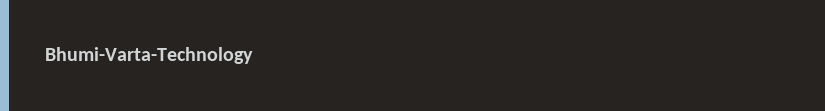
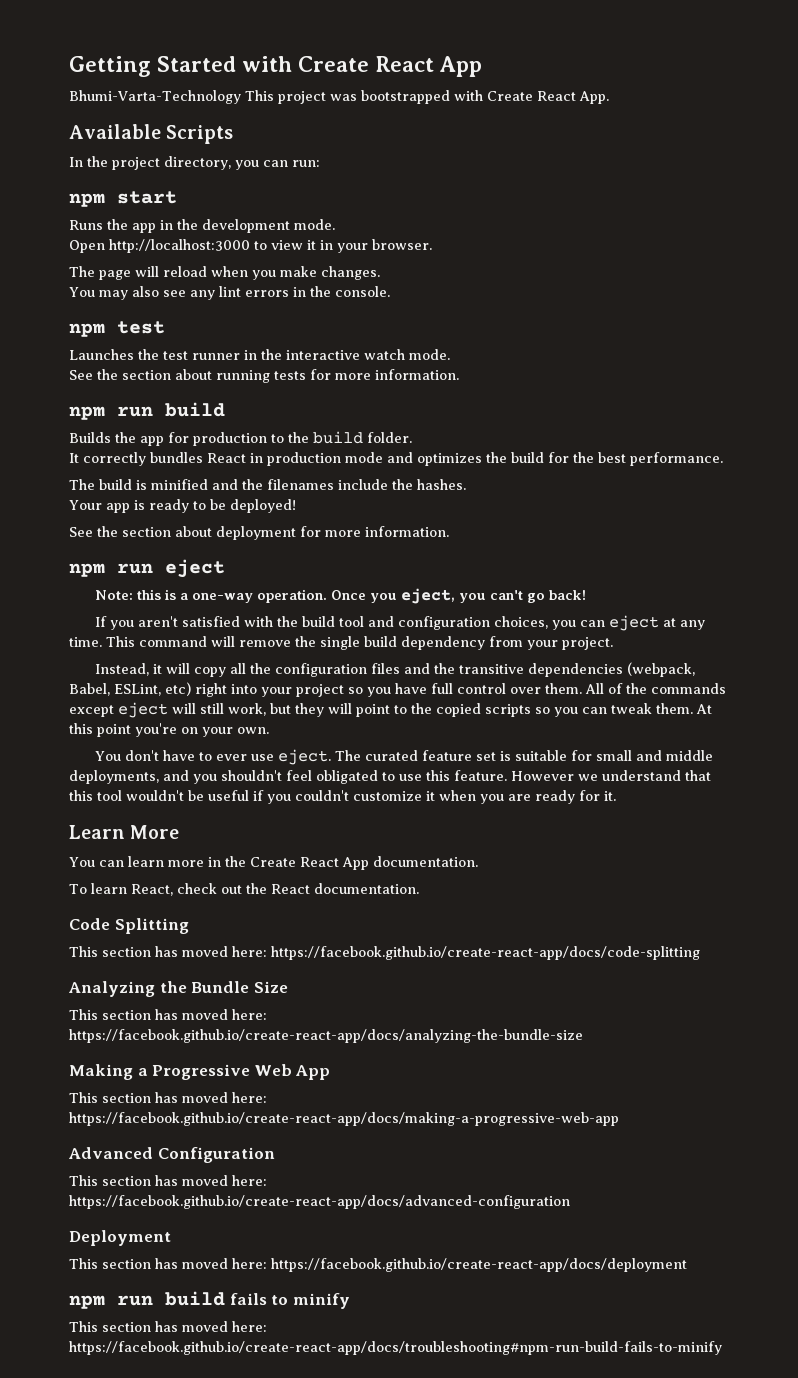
- Bhumi-Varta-Technology
+ Getting Started with Create React App
+ Bhumi-Varta-Technology This project was bootstrapped with Create React App.
+ Available Scripts
+ In the project directory, you can run:
+ npm start
+ Runs the app in the development mode.
+ Open http://localhost:3000 to view it in your browser.
+ The page will reload when you make changes.
+ You may also see any lint errors in the console.
+ npm test
+ Launches the test runner in the interactive watch mode.
+ See the section about running tests for more information.
+ npm run build
+ Builds the app for production to the build folder.
+ It correctly bundles React in production mode and optimizes the build for the best performance.
+ The build is minified and the filenames include the hashes.
+ Your app is ready to be deployed!
+ See the section about deployment for more information.
+ npm run eject
+ Note: this is a one-way operation. Once you eject, you can't go back!
+ If you aren't satisfied with the build tool and configuration choices, you can eject at any time. This command will remove the single build dependency from your project.
+ Instead, it will copy all the configuration files and the transitive dependencies (webpack, Babel, ESLint, etc) right into your project so you have full control over them. All of the commands except eject will still work, but they will point to the copied scripts so you can tweak them. At this point you're on your own.
+ You don't have to ever use eject. The curated feature set is suitable for small and middle deployments, and you shouldn't feel obligated to use this feature. However we understand that this tool wouldn't be useful if you couldn't customize it when you are ready for it.
+ Learn More
+ You can learn more in the Create React App documentation.
+ To learn React, check out the React documentation.
+ Code Splitting
+ This section has moved here: https://facebook.github.io/create-react-app/docs/code-splitting
+ Analyzing the Bundle Size
+ This section has moved here: https://facebook.github.io/create-react-app/docs/analyzing-the-bundle-size
+ Making a Progressive Web App
+ This section has moved here: https://facebook.github.io/create-react-app/docs/making-a-progressive-web-app
+ Advanced Configuration
+ This section has moved here: https://facebook.github.io/create-react-app/docs/advanced-configuration
+ Deployment
+ This section has moved here: https://facebook.github.io/create-react-app/docs/deployment
+ npm run build fails to minify
+ This section has moved here: https://facebook.github.io/create-react-app/docs/troubleshooting#npm-run-build-fails-to-minify

